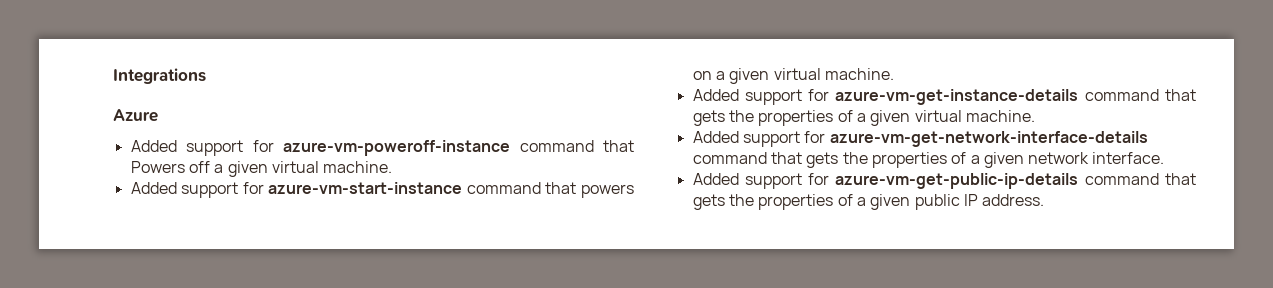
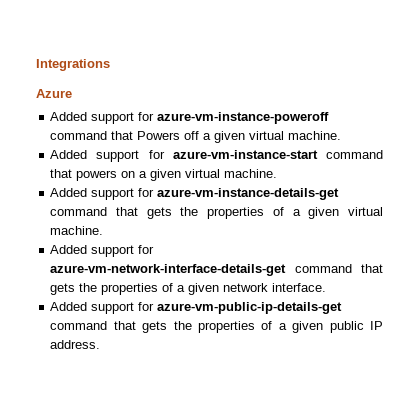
- Added support for azure-vm-poweroff-instance command that Powers off a given virtual machine.
+ Added support for azure-vm-instance-poweroff command that Powers off a given virtual machine.
- Added support for azure-vm-start-instance command that powers on a given virtual machine.
+ Added support for azure-vm-instance-start command that powers on a given virtual machine.
- Added support for azure-vm-get-instance-details command that gets the properties of a given virtual machine.
+ Added support for azure-vm-instance-details-get command that gets the properties of a given virtual machine.
- Added support for azure-vm-get-network-interface-details command that gets the properties of a given network interface.
+ Added support for azure-vm-network-interface-details-get command that gets the properties of a given network interface.
- Added support for azure-vm-get-public-ip-details command that gets the properties of a given public IP address.
+ Added support for azure-vm-public-ip-details-get command that gets the properties of a given public IP address.

